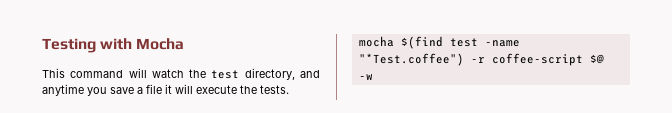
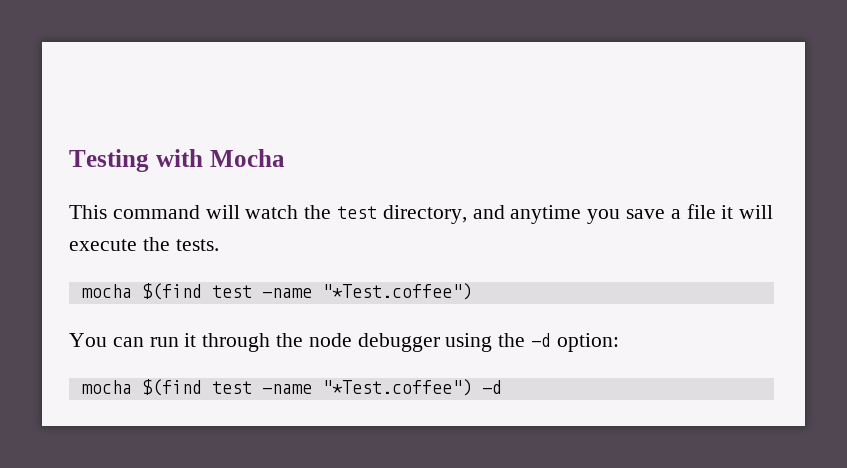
  This command will watch the test directory, and anytime you save a file it will execute the tests.
- mocha $(find test -name "*Test.coffee") -r coffee-script $@ -w
+ mocha $(find test -name "*Test.coffee")
+ You can run it through the node debugger using the -d option:
+ mocha $(find test -name "*Test.coffee") -d

